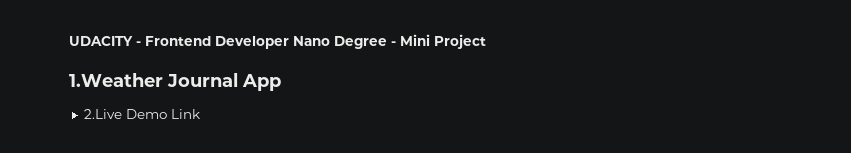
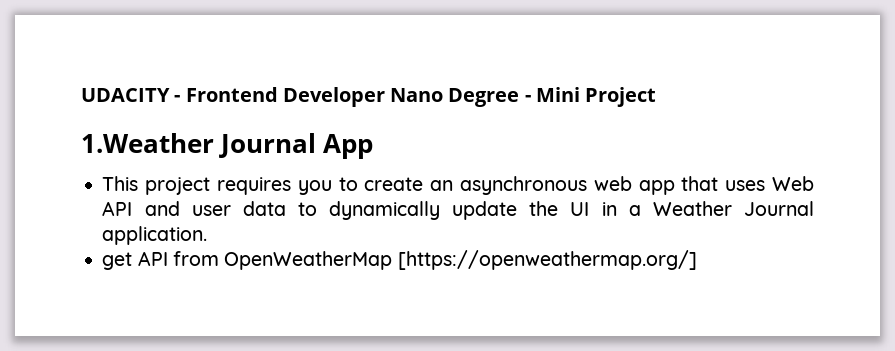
- 2.Live Demo Link
+ This project requires you to create an asynchronous web app that uses Web API and user data to dynamically update the UI in a Weather Journal application.
+ get API from OpenWeatherMap [https://openweathermap.org/]

